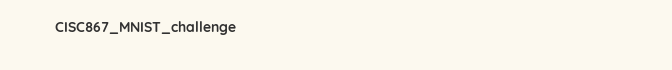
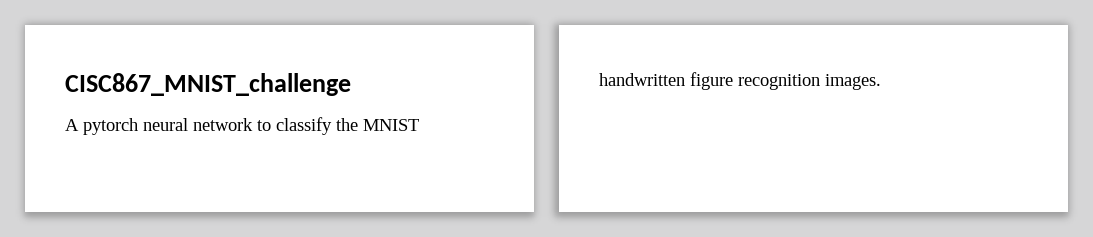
+ A pytorch neural network to classify the MNIST handwritten figure recognition images.

